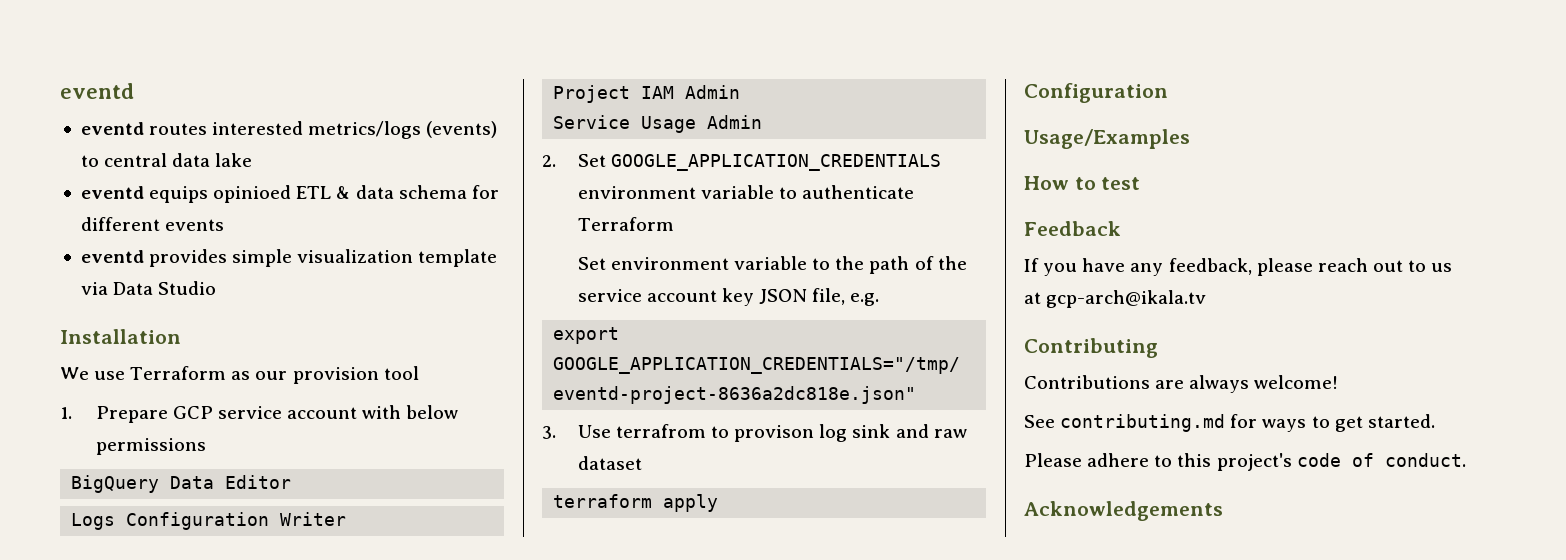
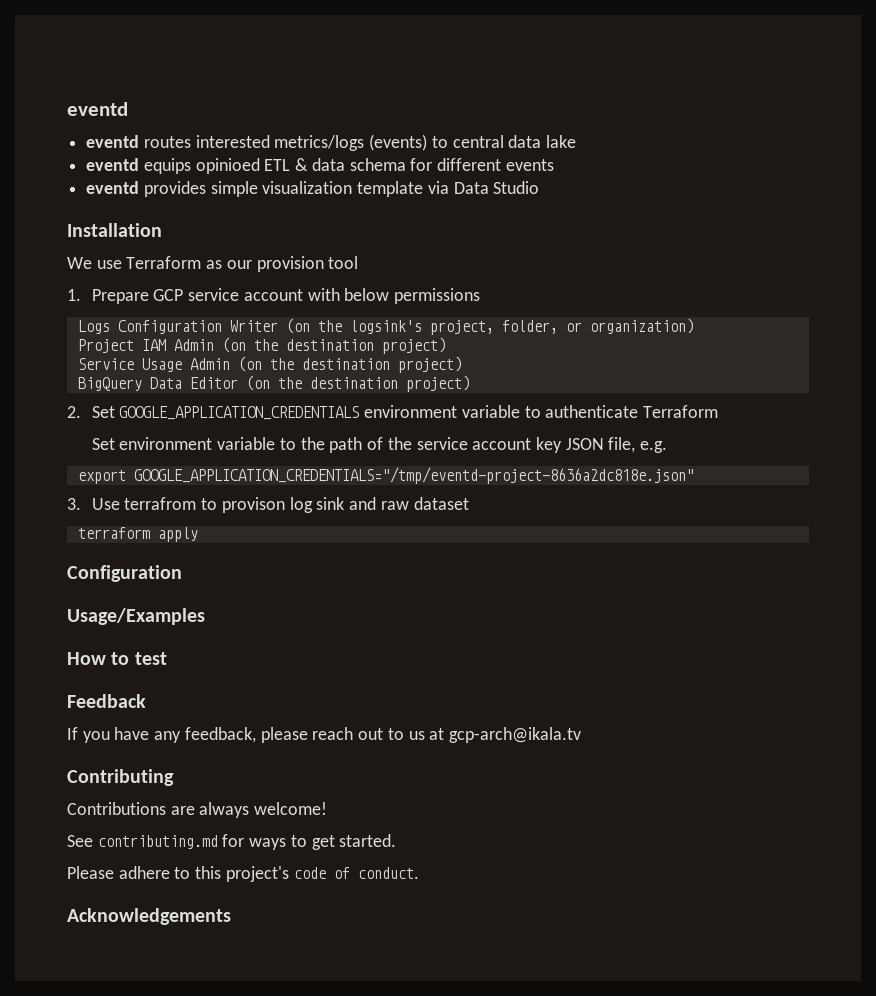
- BigQuery Data Editor
- Logs Configuration Writer
+ Logs Configuration Writer (on the logsink's project, folder, or organization)
- Project IAM Admin
+ Project IAM Admin (on the destination project)
- Service Usage Admin
+ Service Usage Admin (on the destination project)
+ BigQuery Data Editor (on the destination project)

